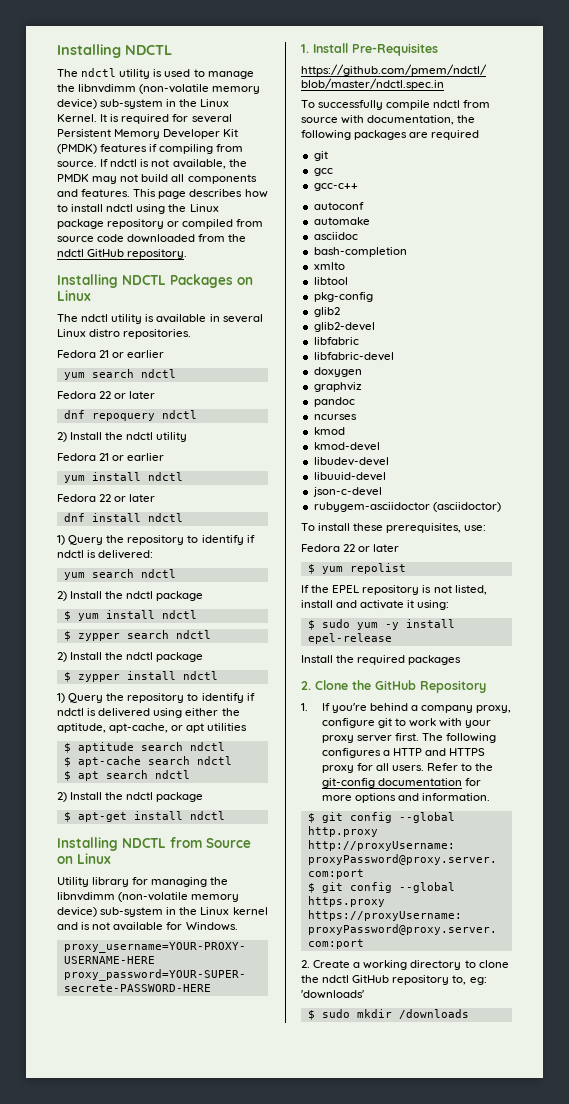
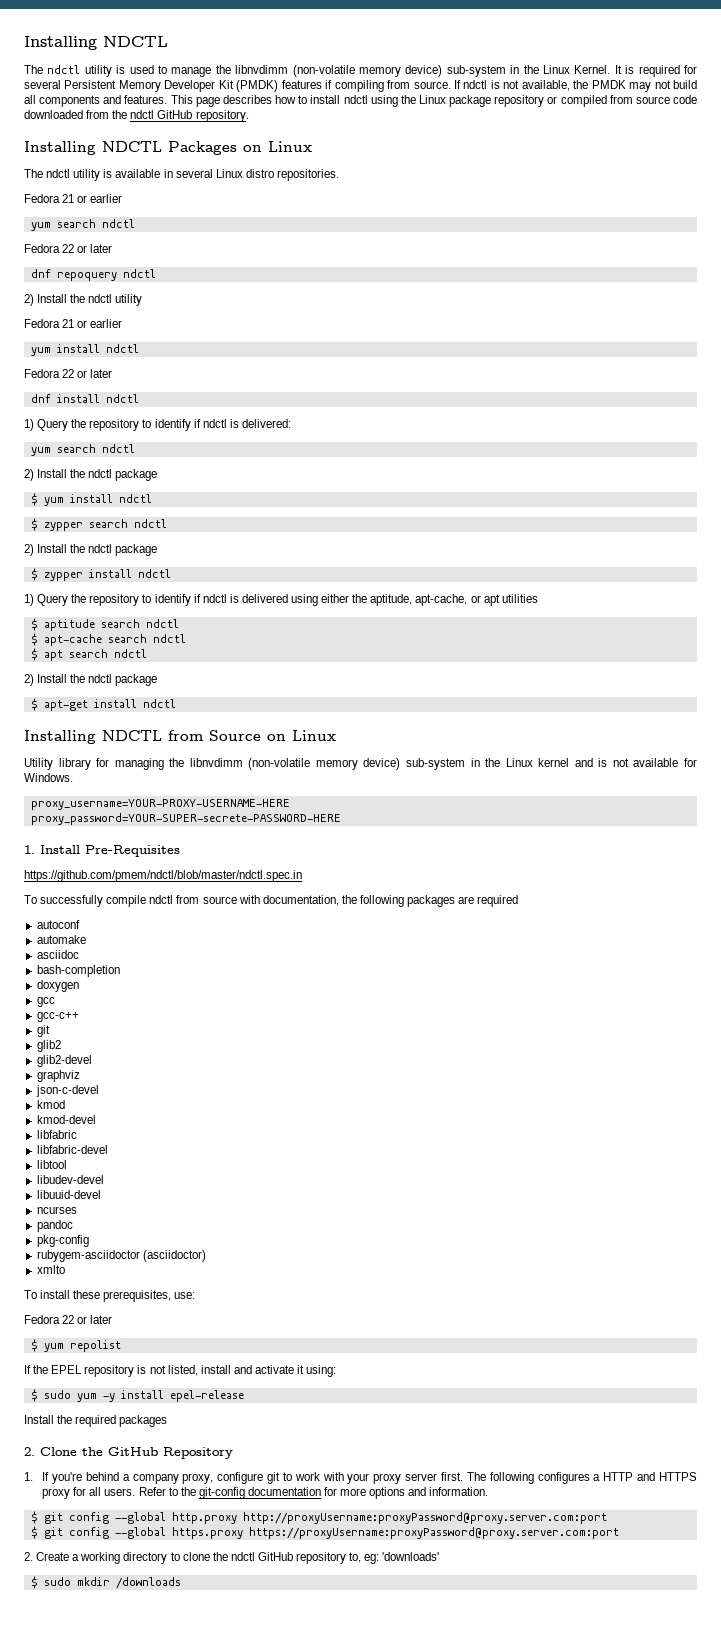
  To successfully compile ndctl from source with documentation, the following packages are required
- git
- gcc
- gcc-c++
- xmlto
- libtool
- pkg-config
+ doxygen
+ gcc
+ gcc-c++
+ git
- libfabric
- libfabric-devel
- doxygen
- pandoc
- ncurses
+ json-c-devel
+ libfabric
+ libfabric-devel
+ libtool
- json-c-devel
+ ncurses
+ pandoc
+ pkg-config
+ xmlto

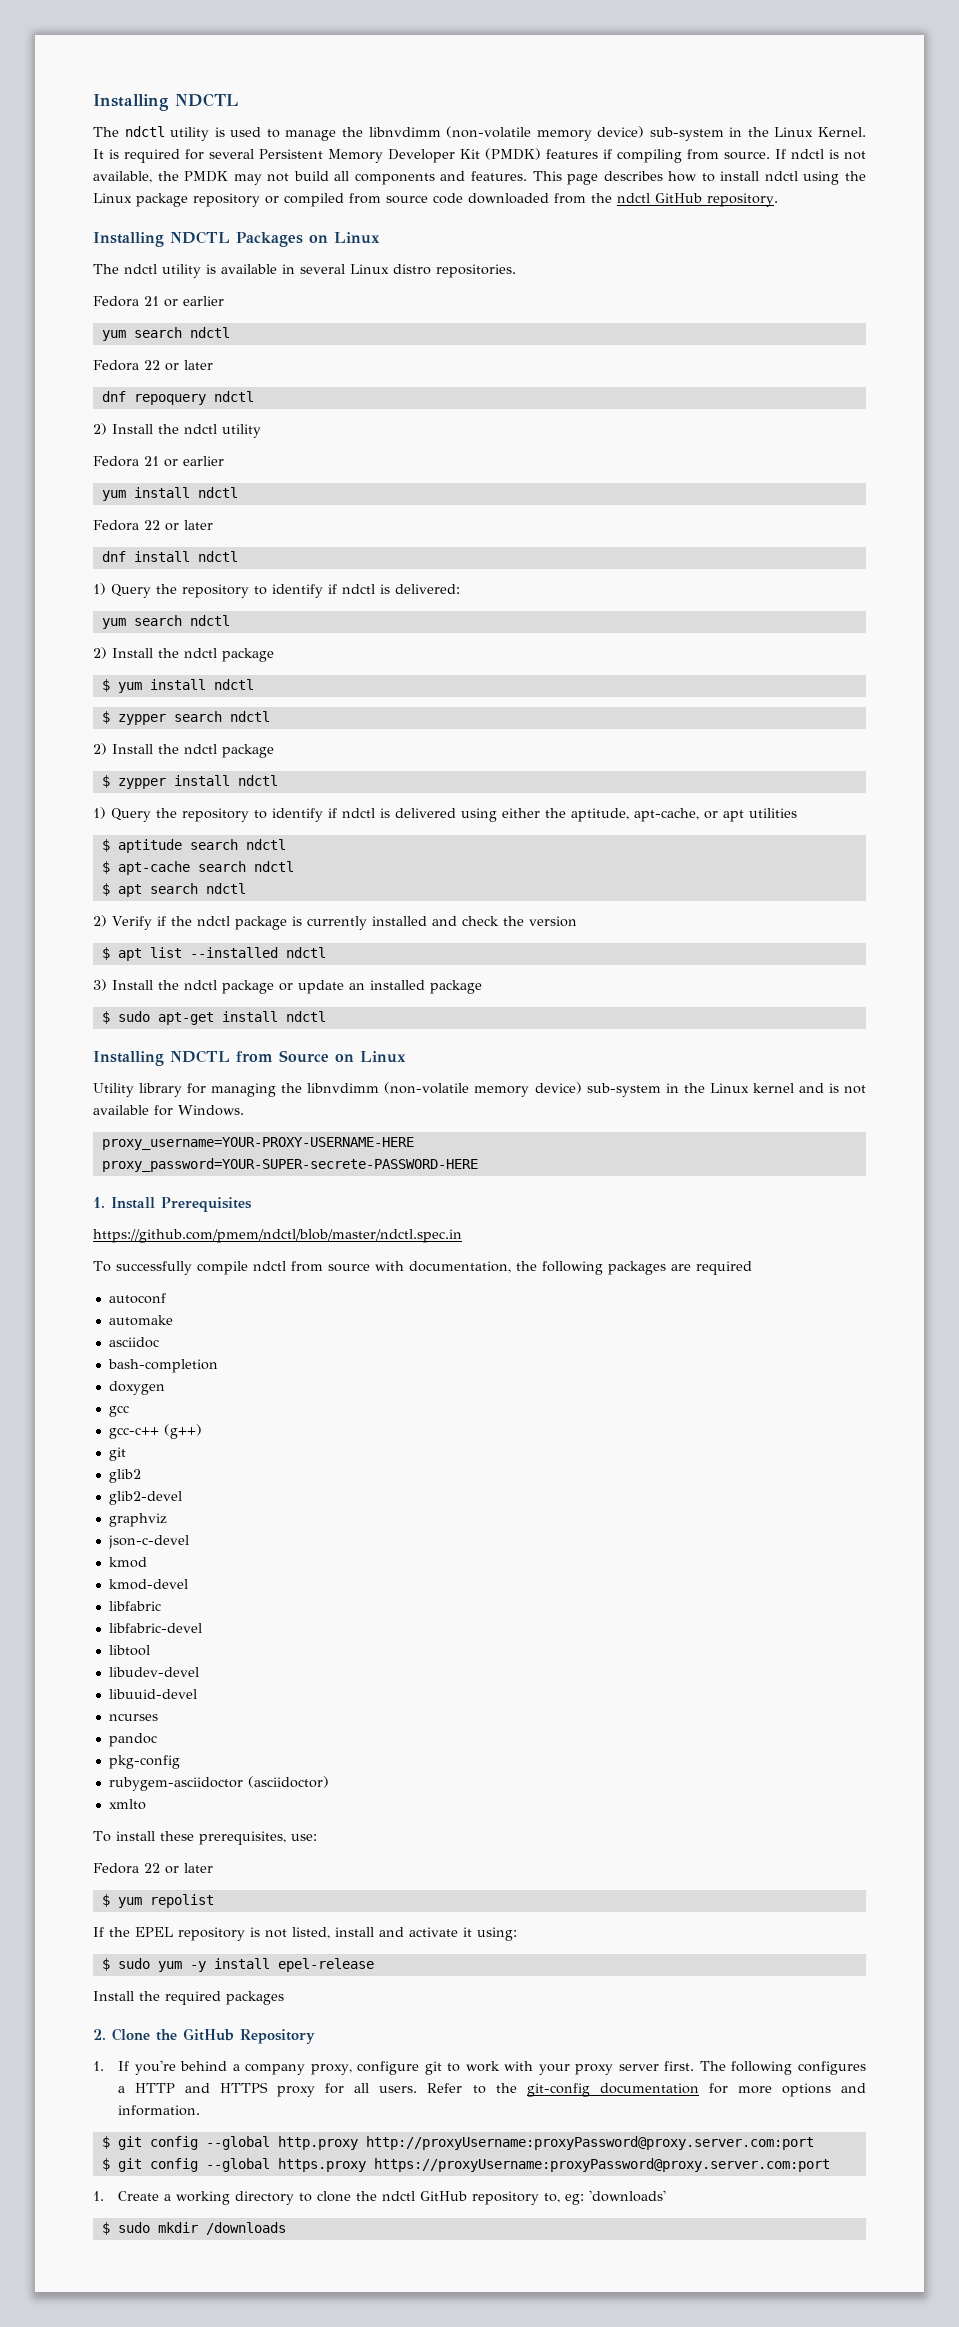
  $ apt search ndctl
- 2) Install the ndctl package
- $ apt-get install ndctl
+ 2) Verify if the ndctl package is currently installed and check the version
+ $ apt list --installed ndctl
+ 3) Install the ndctl package or update an installed package
+ $ sudo apt-get install ndctl
- 1. Install Pre-Requisites
+ 1. Install Prerequisites
- gcc-c++
+ gcc-c++ (g++)
- 2. Create a working directory to clone the ndctl GitHub repository to, eg: 'downloads'
+ 1. Create a working directory to clone the ndctl GitHub repository to, eg: 'downloads'

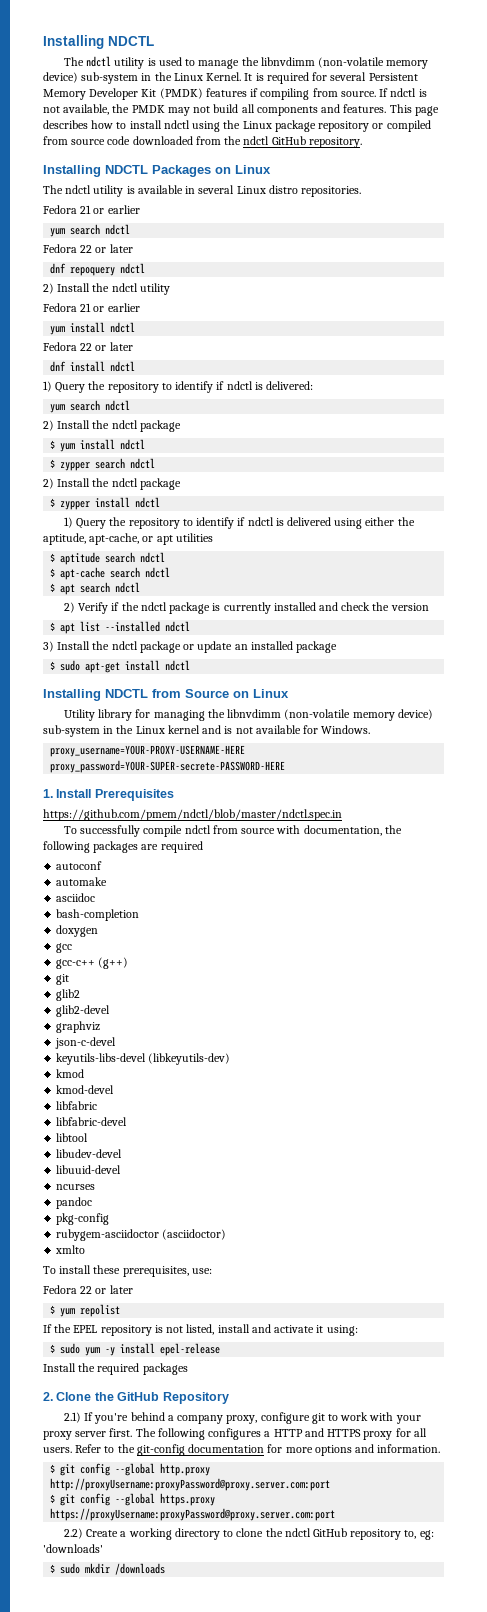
+ keyutils-libs-devel (libkeyutils-dev)
- 1. If you're behind a company proxy, configure git to work with your proxy server first.
+ 2.1) If you're behind a company proxy, configure git to work with your proxy server first.
- 1. Create a working directory to clone the ndctl GitHub repository to, eg: 'downloads'
+ 2.2) Create a working directory to clone the ndctl GitHub repository to, eg: 'downloads'

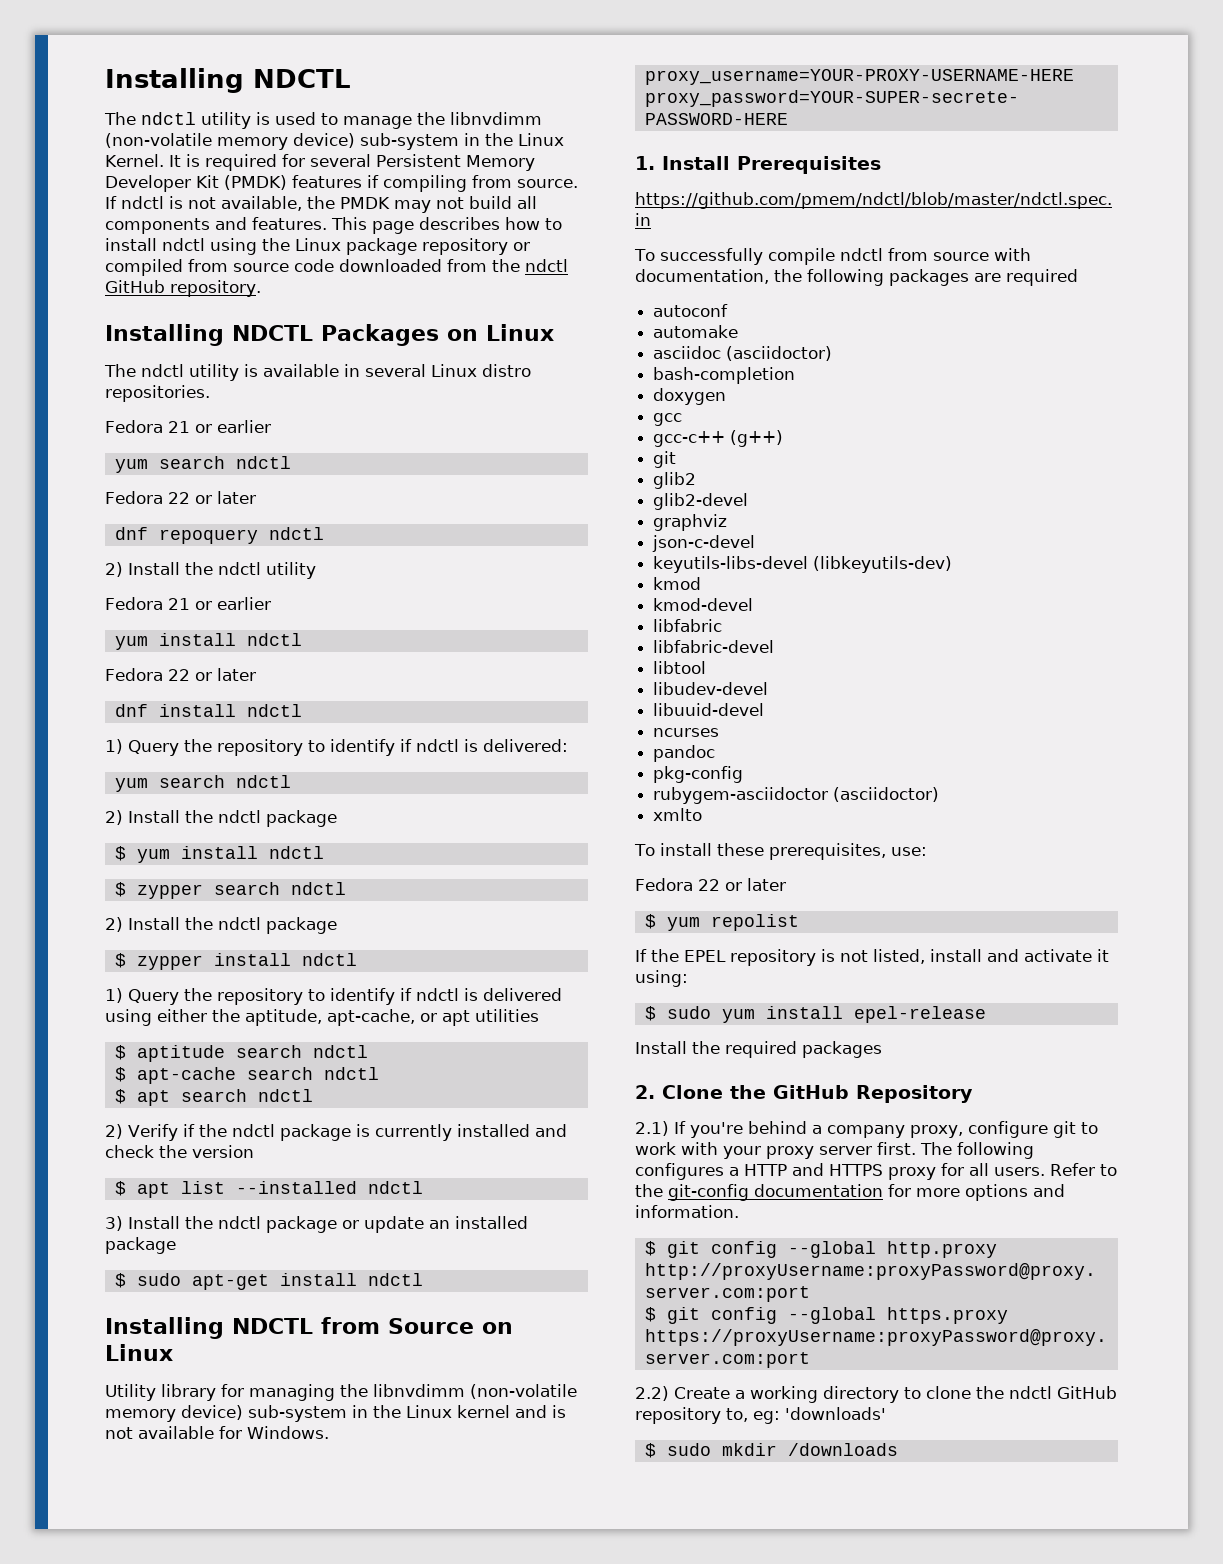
- asciidoc
+ asciidoc (asciidoctor)
- $ sudo yum -y install epel-release
+ $ sudo yum install epel-release

